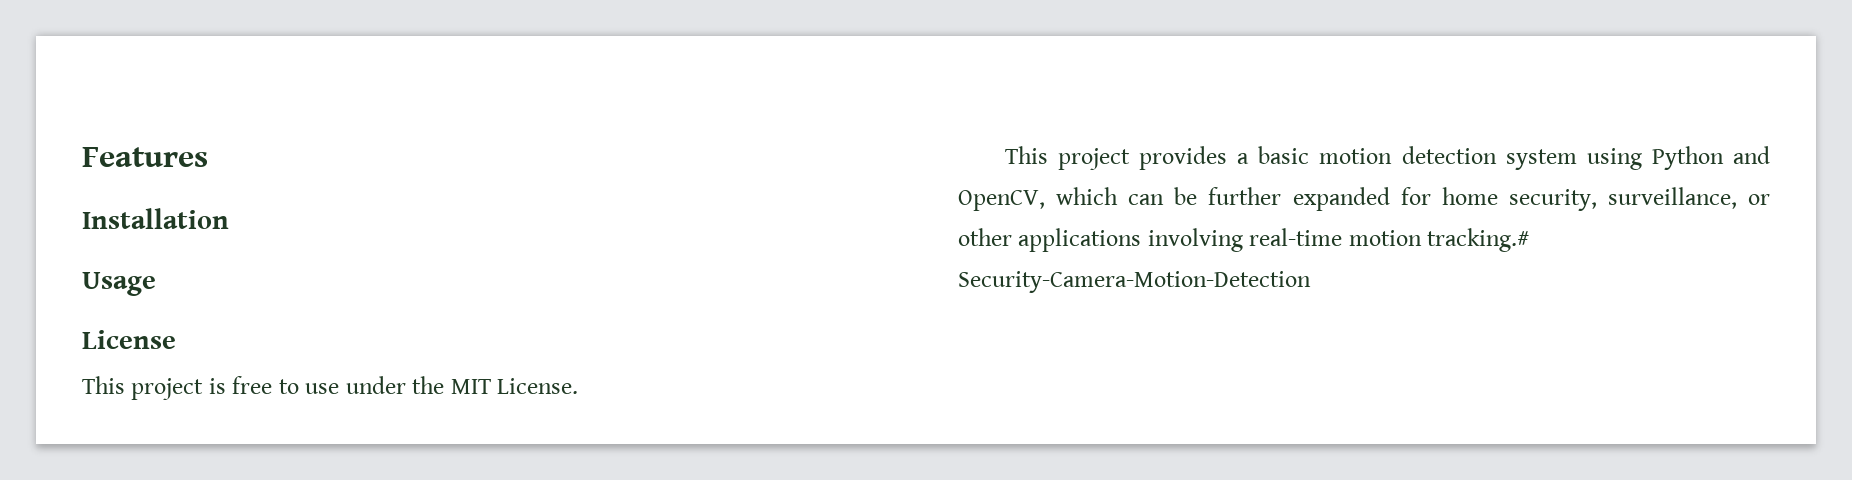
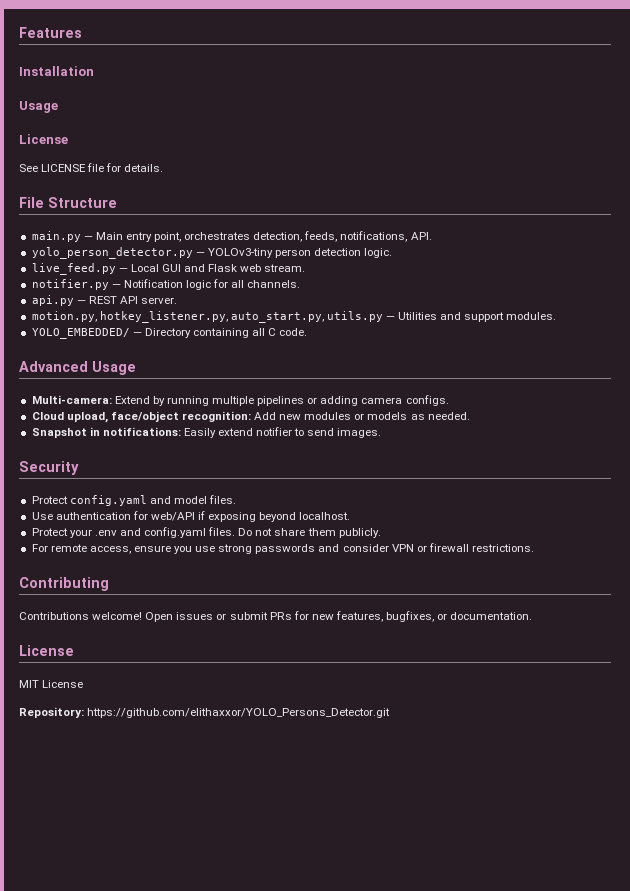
- This project is free to use under the MIT License.
- This project provides a basic motion detection system using Python and OpenCV, which can be further expanded for home security, surveillance, or other applications involving real-time motion tracking.# Security-Camera-Motion-Detection
+ See LICENSE file for details.
+ File Structure
+ main.py — Main entry point, orchestrates detection, feeds, notifications, API.
+ yolo_person_detector.py — YOLOv3-tiny person detection logic.
+ live_feed.py — Local GUI and Flask web stream.
+ notifier.py — Notification logic for all channels.
+ api.py — REST API server.
+ motion.py, hotkey_listener.py, auto_start.py, utils.py — Utilities and support modules.
+ YOLO_EMBEDDED/ — Directory containing all C code.
+ Advanced Usage
+ Multi-camera: Extend by running multiple pipelines or adding camera configs.
+ Cloud upload, face/object recognition: Add new modules or models as needed.
+ Snapshot in notifications: Easily extend notifier to send images.
+ Security
+ Protect config.yaml and model files.
+ Use authentication for web/API if exposing beyond localhost.
+ Protect your .env and config.yaml files. Do not share them publicly.
+ For remote access, ensure you use strong passwords and consider VPN or firewall restrictions.
+ Contributing
+ Contributions welcome! Open issues or submit PRs for new features, bugfixes, or documentation.
+ License
+ MIT License
+ Repository: https://github.com/elithaxxor/YOLO_Persons_Detector.git

